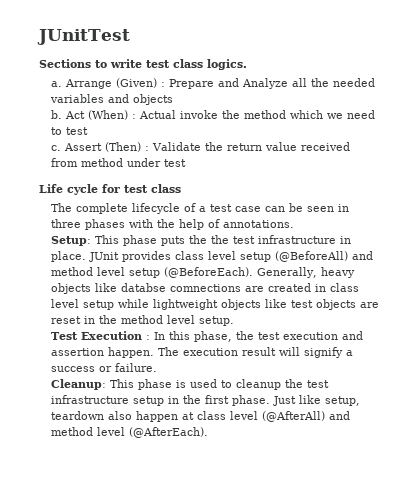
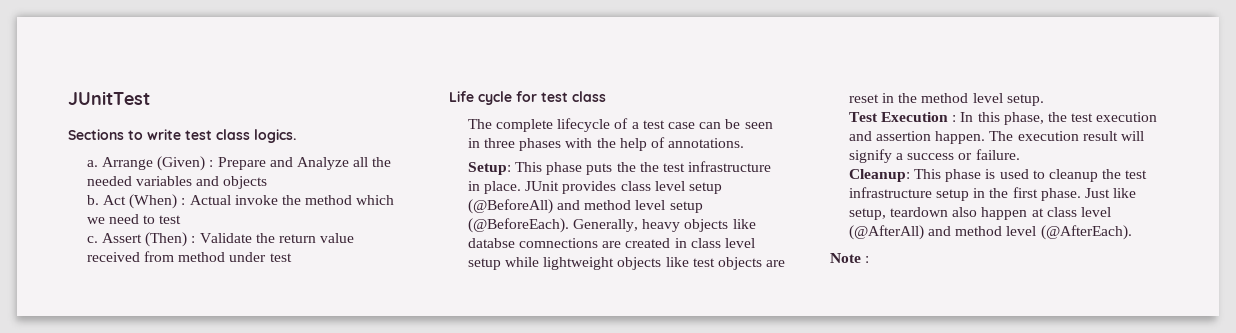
+ Note :

